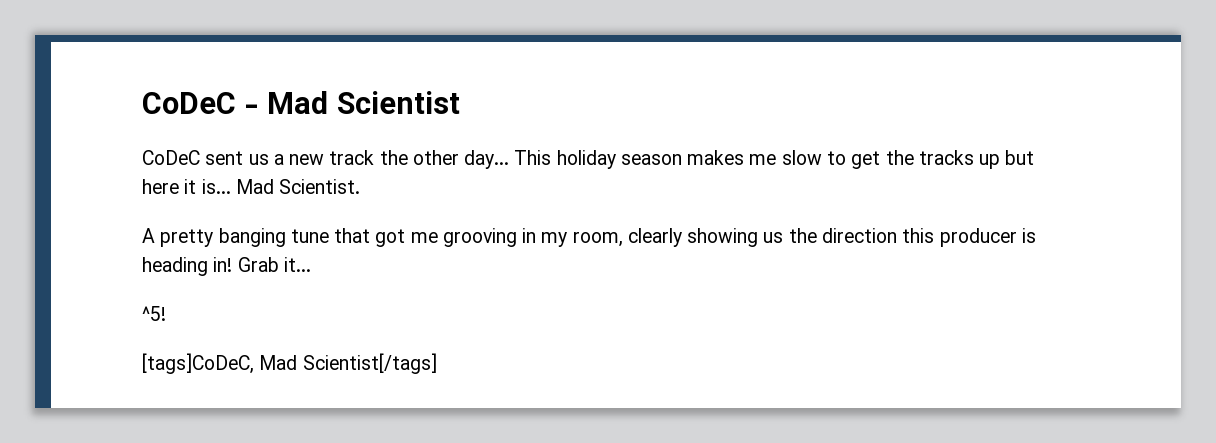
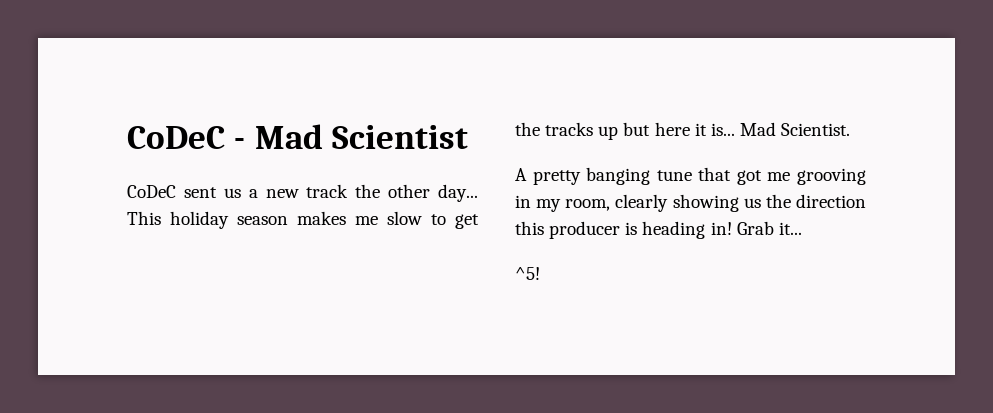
- [tags]CoDeC, Mad Scientist[/tags]

